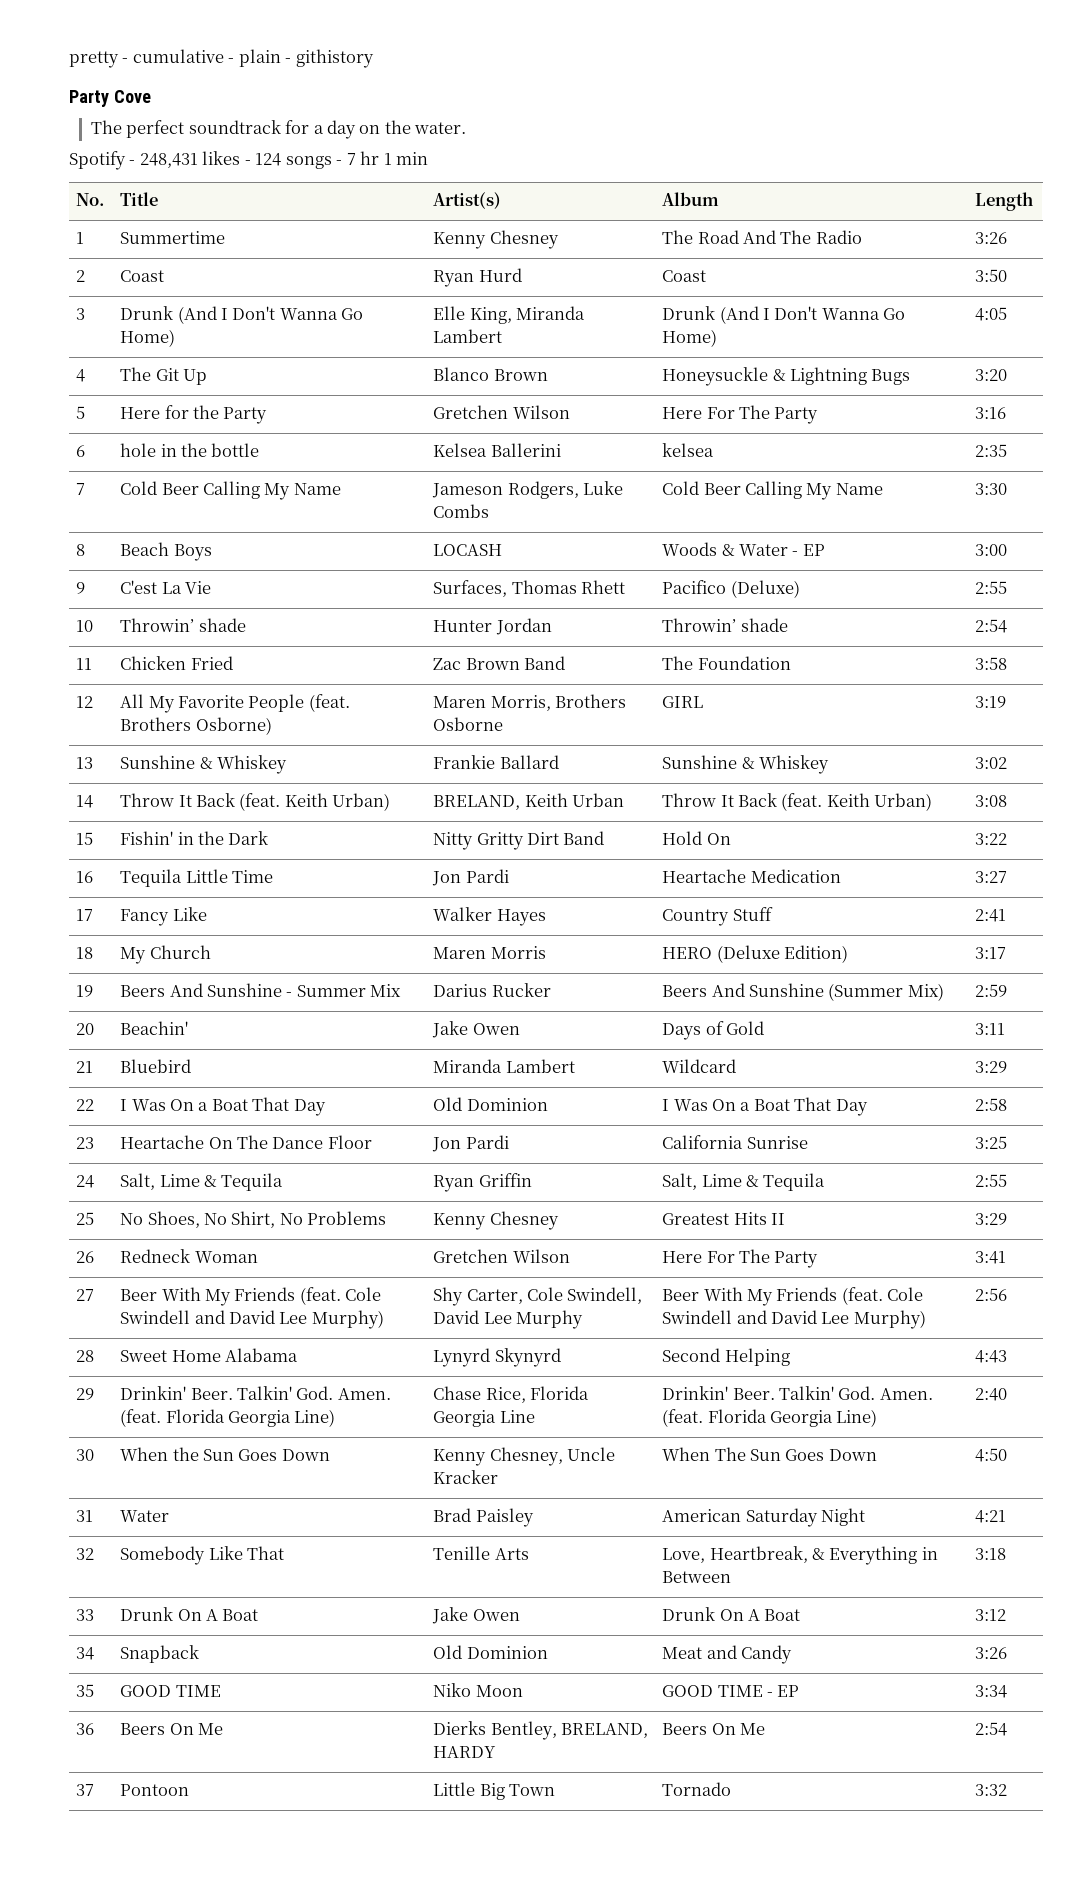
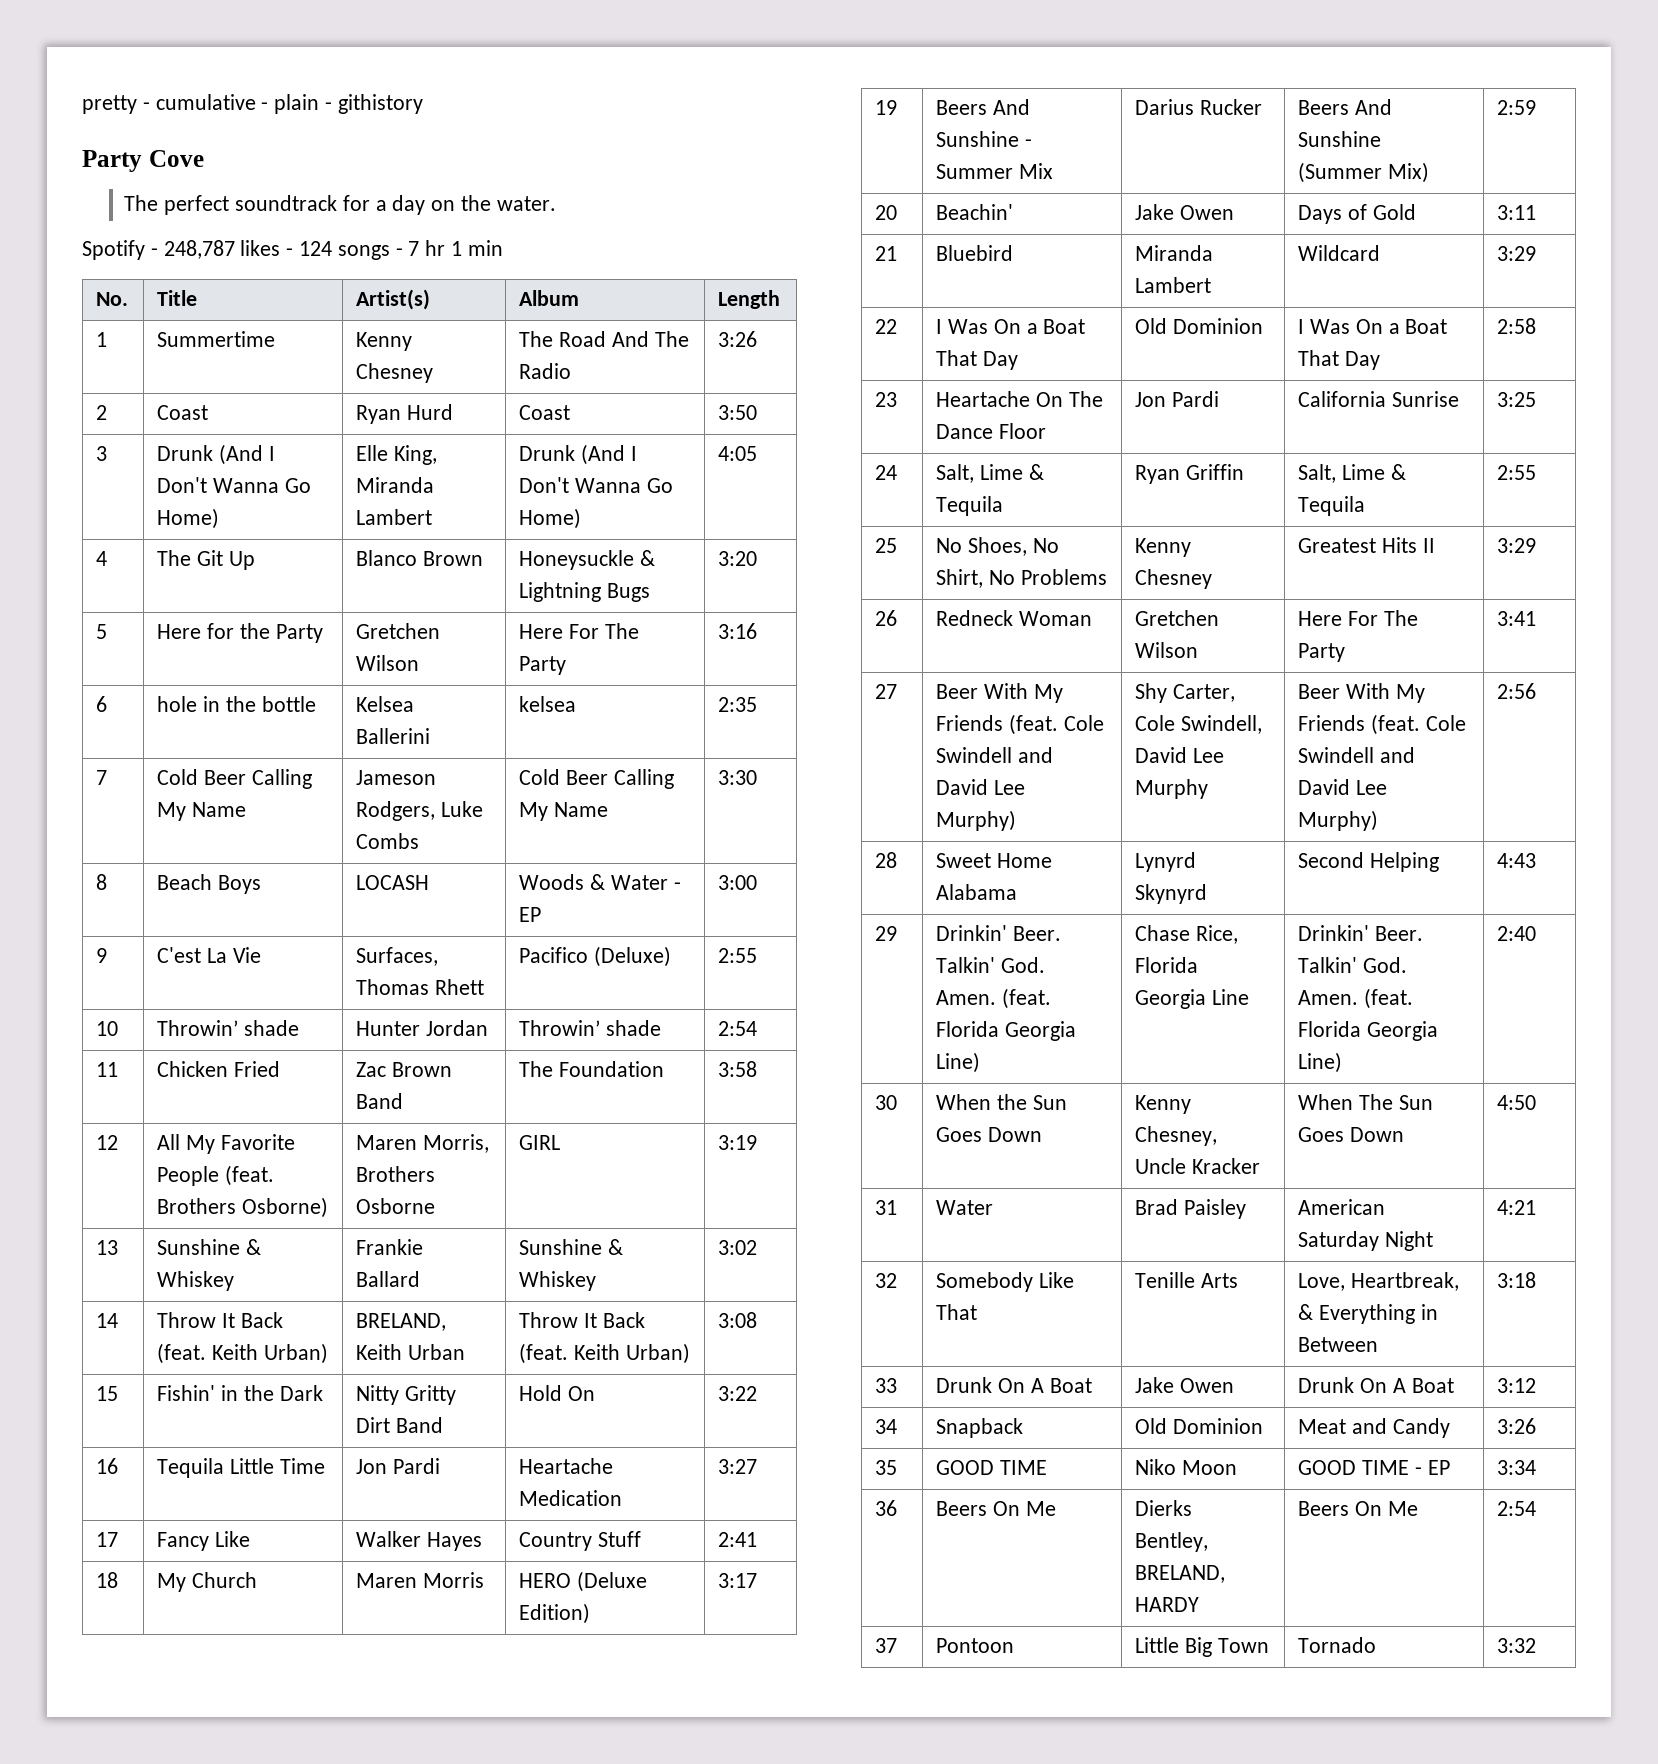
- Spotify - 248,431 likes - 124 songs - 7 hr 1 min
+ Spotify - 248,787 likes - 124 songs - 7 hr 1 min

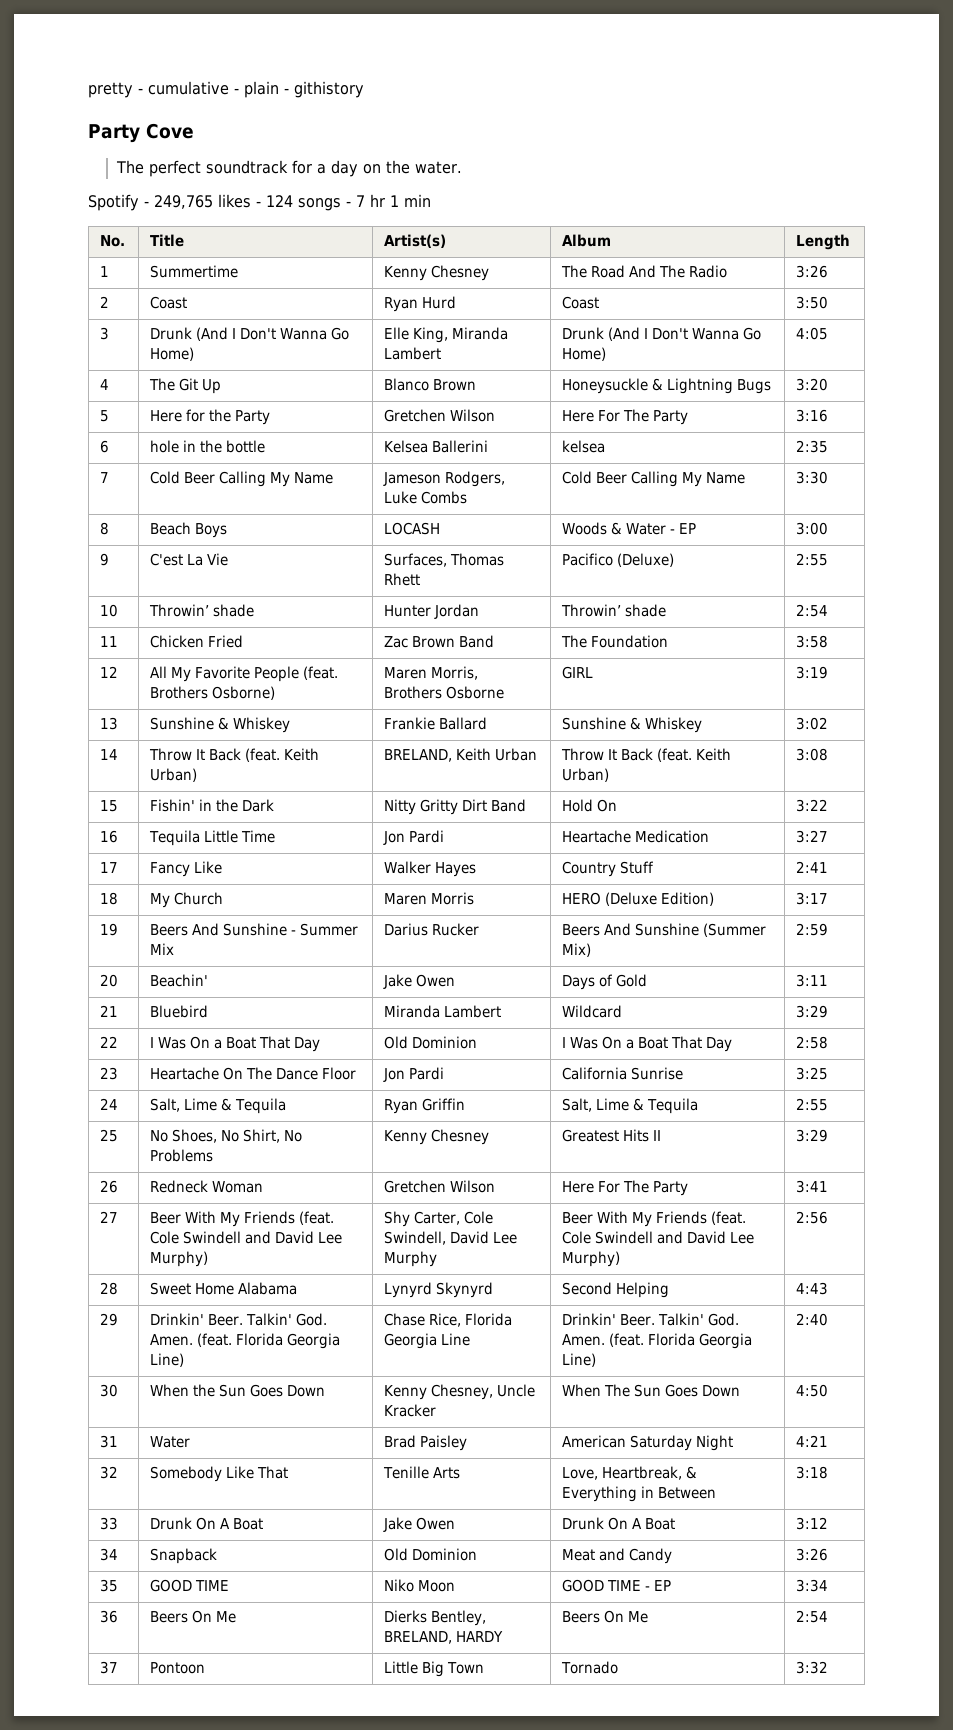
- Spotify - 248,787 likes - 124 songs - 7 hr 1 min
+ Spotify - 249,765 likes - 124 songs - 7 hr 1 min

